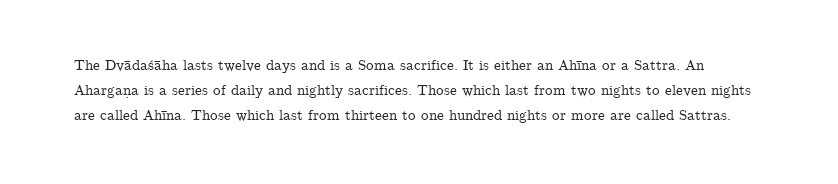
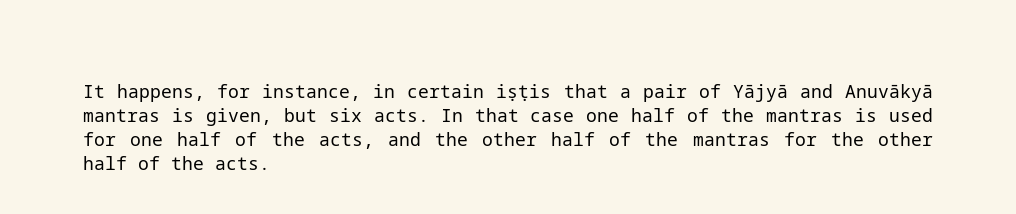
- The Dvādaśāha lasts twelve days and is a Soma sacrifice. It is either an Ahīna or a Sattra. An Ahargaṇa is a series of daily and nightly sacrifices. Those which last from two nights to eleven nights are called Ahīna. Those which last from thirteen to one hundred nights or more are called Sattras.
+ It happens, for instance, in certain iṣṭis that a pair of Yājyā and Anuvākyā mantras is given, but six acts. In that case one half of the mantras is used for one half of the acts, and the other half of the mantras for the other half of the acts.

